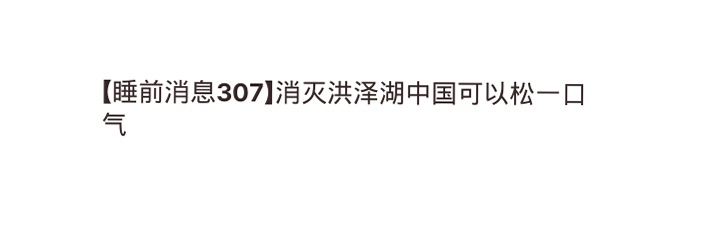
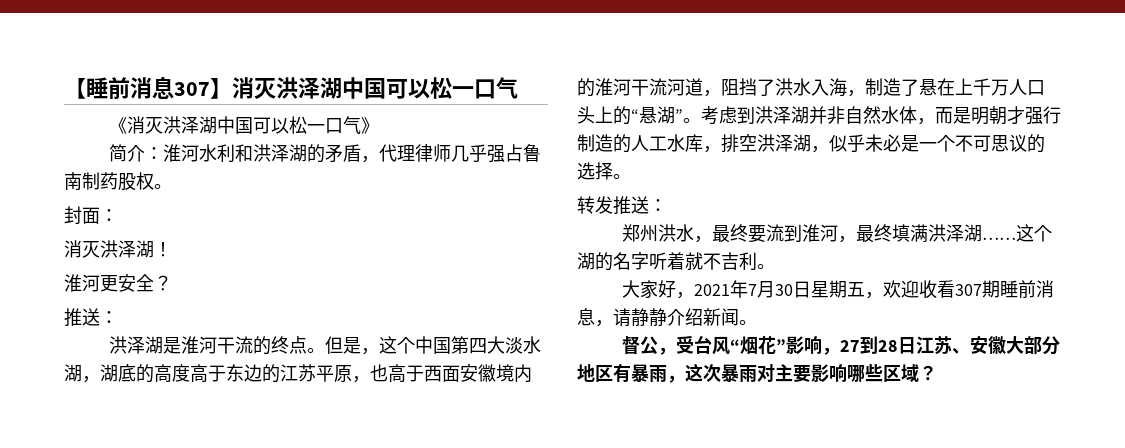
+ 《消灭洪泽湖中国可以松一口气》
+ 简介：淮河水利和洪泽湖的矛盾，代理律师几乎强占鲁南制药股权。
+ 封面：
+ 消灭洪泽湖！
+ 淮河更安全？
+ 推送：
+ 洪泽湖是淮河干流的终点。但是，这个中国第四大淡水湖，湖底的高度高于东边的江苏平原，也高于西面安徽境内的淮河干流河道，阻挡了洪水入海，制造了悬在上千万人口头上的“悬湖”。考虑到洪泽湖并非自然水体，而是明朝才强行制造的人工水库，排空洪泽湖，似乎未必是一个不可思议的选择。
+ 转发推送：
+ 郑州洪水，最终要流到淮河，最终填满洪泽湖……这个湖的名字听着就不吉利。
+ 大家好，2021年7月30日星期五，欢迎收看307期睡前消息，请静静介绍新闻。
+ 督公，受台风“烟花”影响，27到28日江苏、安徽大部分地区有暴雨，这次暴雨对主要影响哪些区域？

